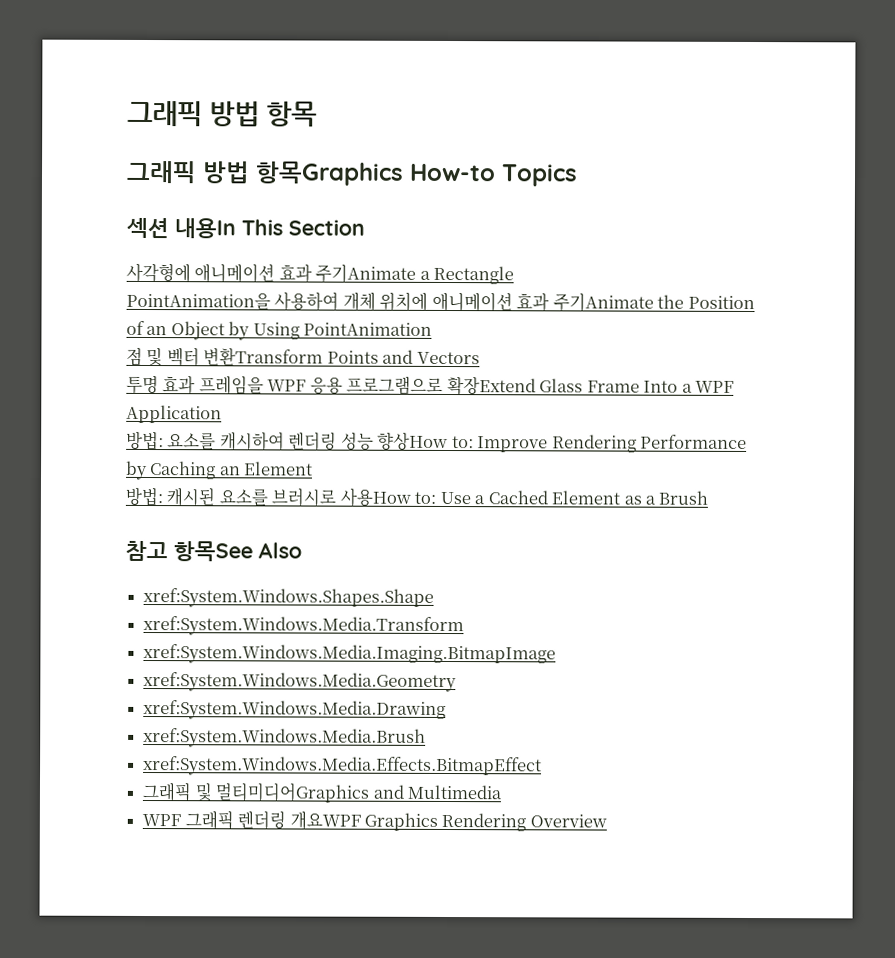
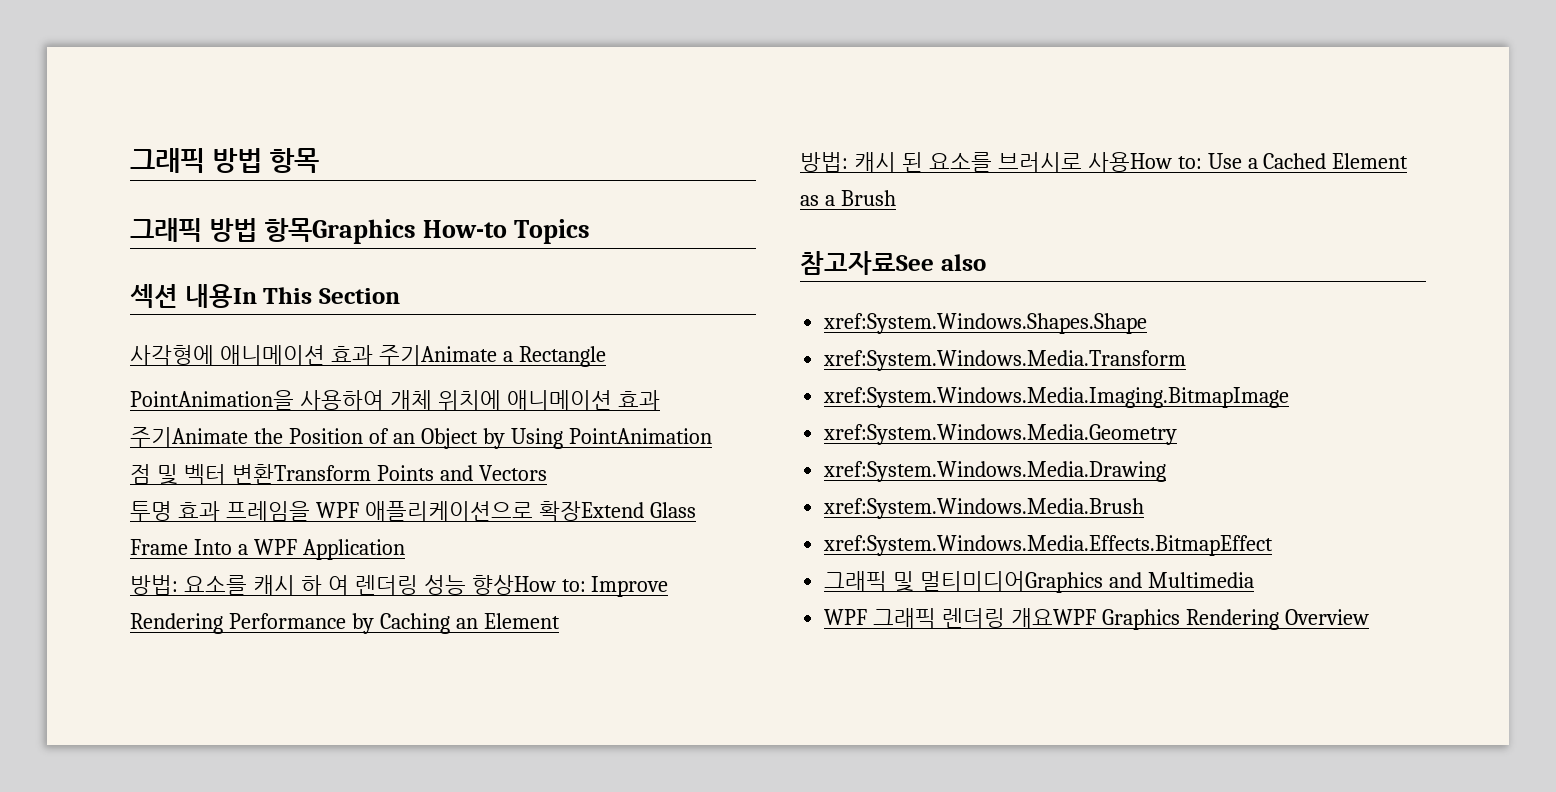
- 투명 효과 프레임을 WPF 응용 프로그램으로 확장Extend Glass Frame Into a WPF Application
+ 투명 효과 프레임을 WPF 애플리케이션으로 확장Extend Glass Frame Into a WPF Application
- 방법: 요소를 캐시하여 렌더링 성능 향상How to: Improve Rendering Performance by Caching an Element
+ 방법: 요소를 캐시 하 여 렌더링 성능 향상How to: Improve Rendering Performance by Caching an Element
- 방법: 캐시된 요소를 브러시로 사용How to: Use a Cached Element as a Brush
+ 방법: 캐시 된 요소를 브러시로 사용How to: Use a Cached Element as a Brush
- 참고 항목See Also
+ 참고자료See also

